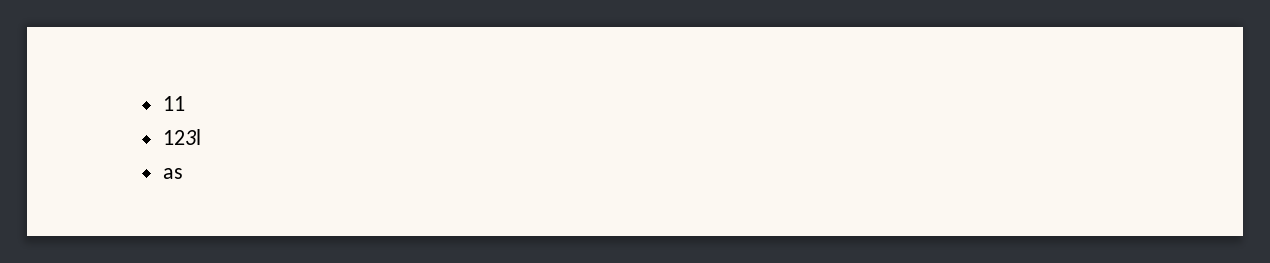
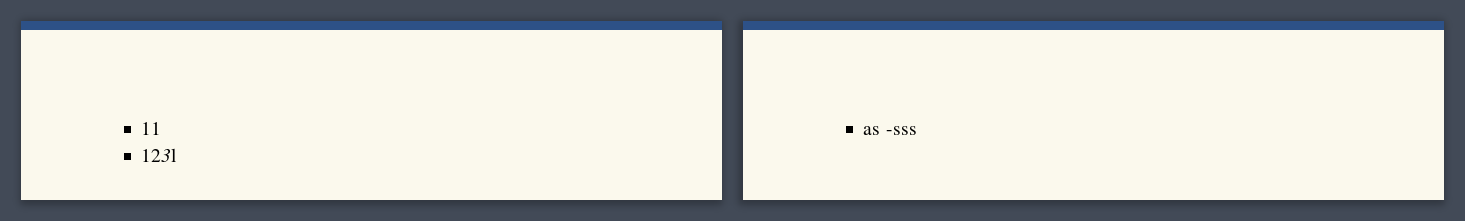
- as
+ as -sss

